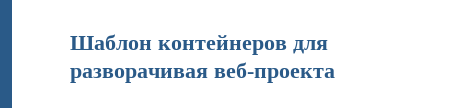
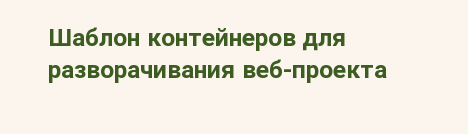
- Шаблон контейнеров для разворачивая веб-проекта
+ Шаблон контейнеров для разворачивания веб-проекта

